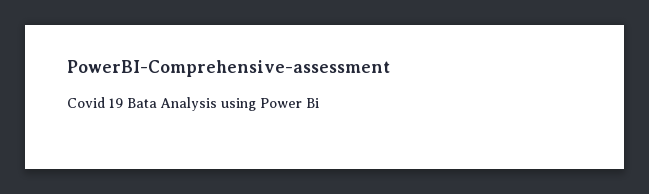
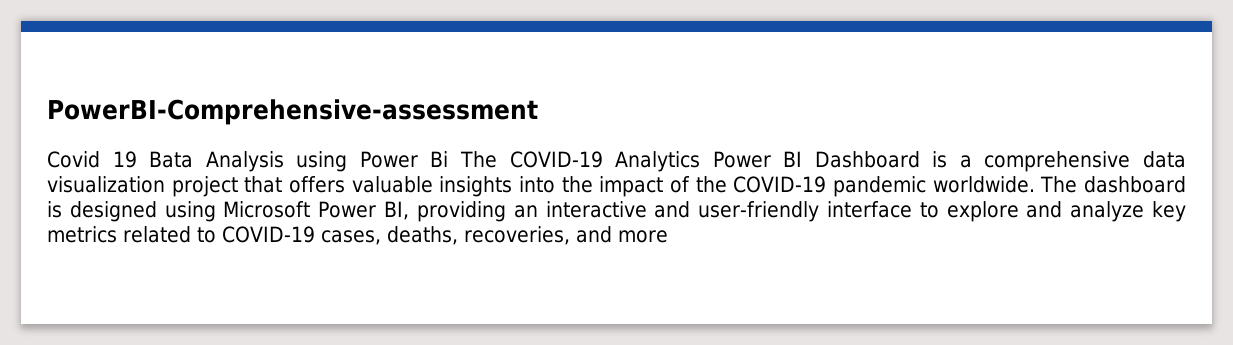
- Covid 19 Bata Analysis using Power Bi
+ Covid 19 Bata Analysis using Power Bi The COVID-19 Analytics Power BI Dashboard is a comprehensive data visualization project that offers valuable insights into the impact of the COVID-19 pandemic worldwide. The dashboard is designed using Microsoft Power BI, providing an interactive and user-friendly interface to explore and analyze key metrics related to COVID-19 cases, deaths, recoveries, and more

